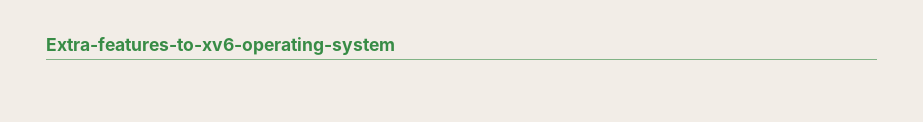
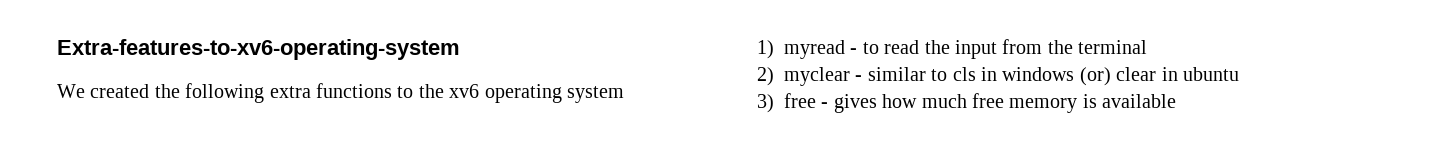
+ We created the following extra functions to the xv6 operating system
+ 1) myread - to read the input from the terminal
+ 2) myclear - similar to cls in windows (or) clear in ubuntu
+ 3) free - gives how much free memory is available

